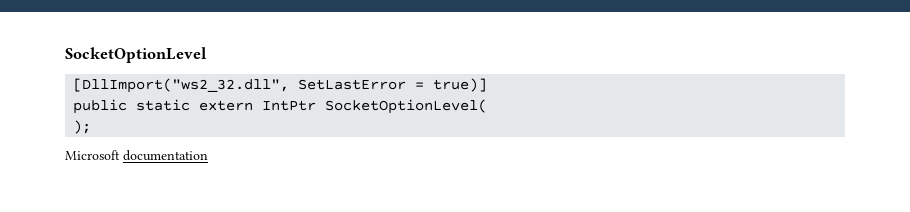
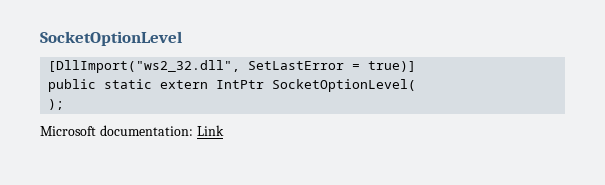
- Microsoft documentation
+ Microsoft documentation: Link

